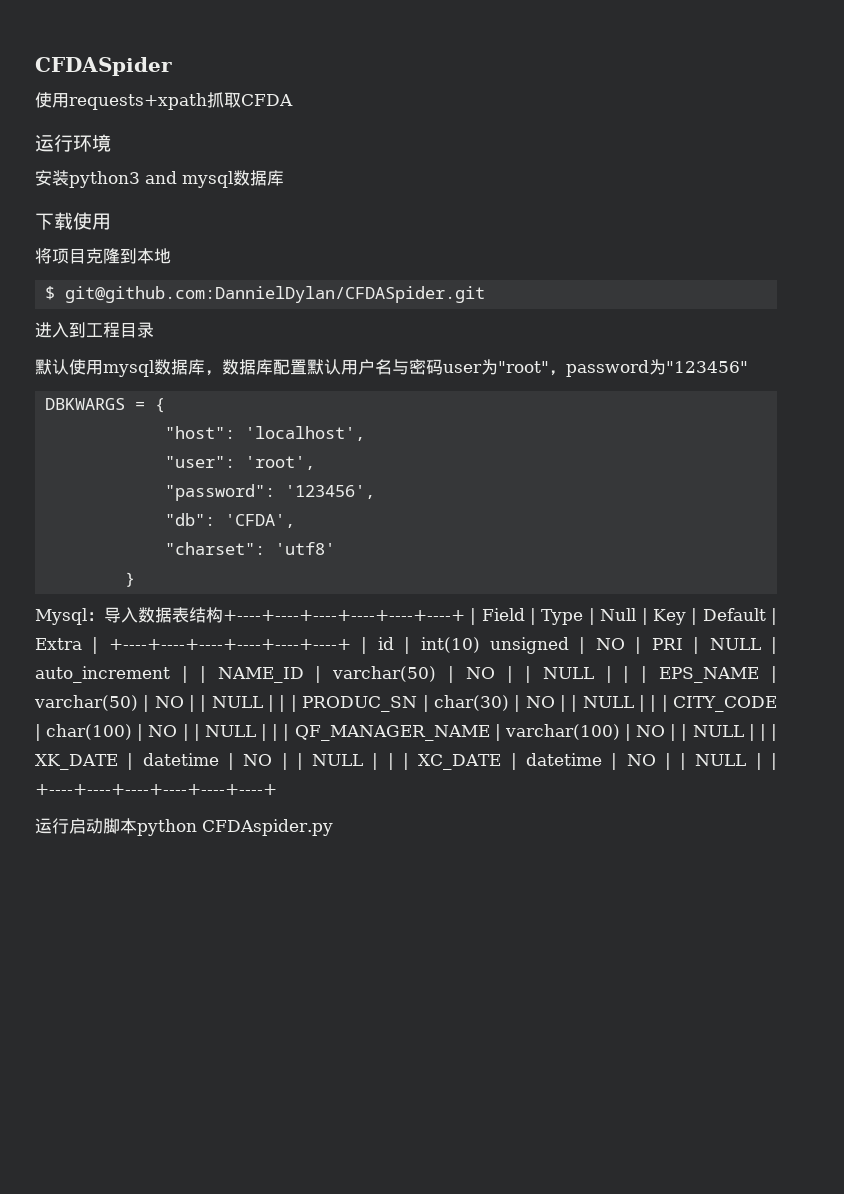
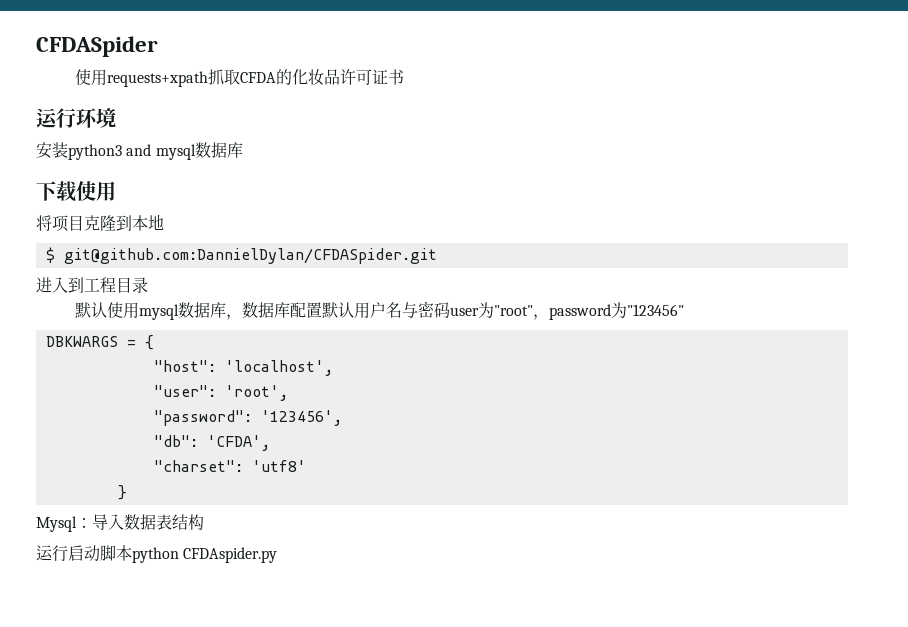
- 使用requests+xpath抓取CFDA
+ 使用requests+xpath抓取CFDA的化妆品许可证书
- Mysql：导入数据表结构+----+----+----+----+----+----+ | Field | Type | Null | Key | Default | Extra | +----+----+----+----+----+----+ | id | int(10) unsigned | NO | PRI | NULL | auto_increment | | NAME_ID | varchar(50) | NO | | NULL | | | EPS_NAME | varchar(50) | NO | | NULL | | | PRODUC_SN | char(30) | NO | | NULL | | | CITY_CODE | char(100) | NO | | NULL | | | QF_MANAGER_NAME | varchar(100) | NO | | NULL | | | XK_DATE | datetime | NO | | NULL | | | XC_DATE | datetime | NO | | NULL | | +----+----+----+----+----+----+
+ Mysql：导入数据表结构

